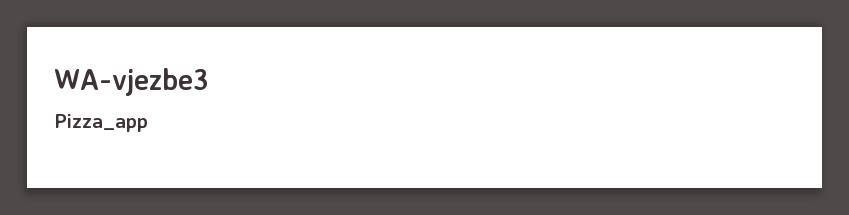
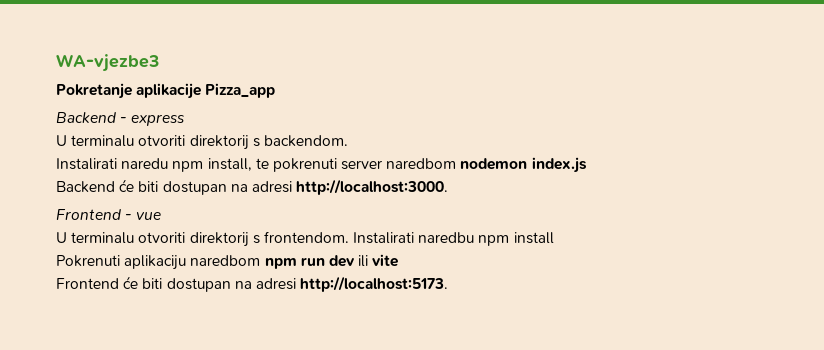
- Pizza_app
+ Pokretanje aplikacije Pizza_app
+ Backend - express
+ U terminalu otvoriti direktorij s backendom.
+ Instalirati naredu npm install, te pokrenuti server naredbom nodemon index.js
+ Backend će biti dostupan na adresi http://localhost:3000.
+ Frontend - vue
+ U terminalu otvoriti direktorij s frontendom. Instalirati naredbu npm install
+ Pokrenuti aplikaciju naredbom npm run dev ili vite
+ Frontend će biti dostupan na adresi http://localhost:5173.

